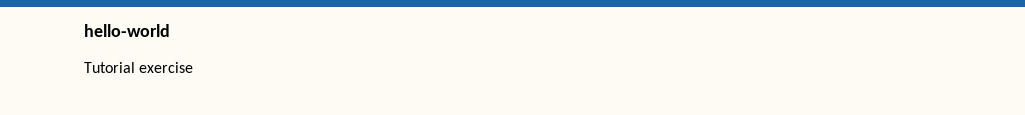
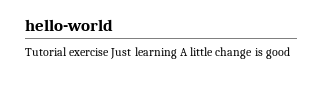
- Tutorial exercise
+ Tutorial exercise Just learning A little change is good

